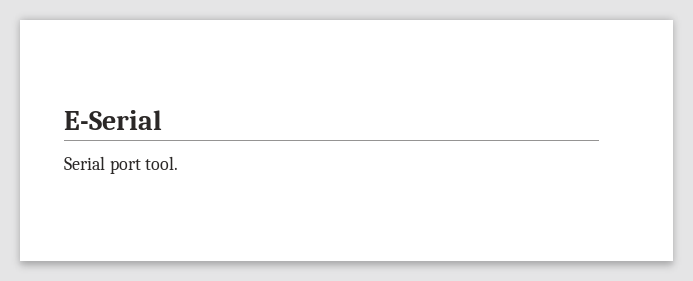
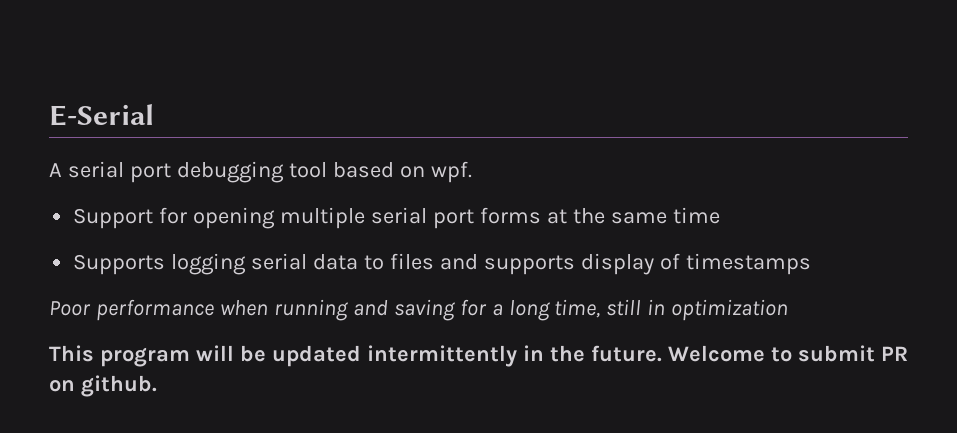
- Serial port tool.
+ A serial port debugging tool based on wpf.
+ Support for opening multiple serial port forms at the same time
+ Supports logging serial data to files and supports display of timestamps
+ Poor performance when running and saving for a long time, still in optimization
+ This program will be updated intermittently in the future. Welcome to submit PR on github.

